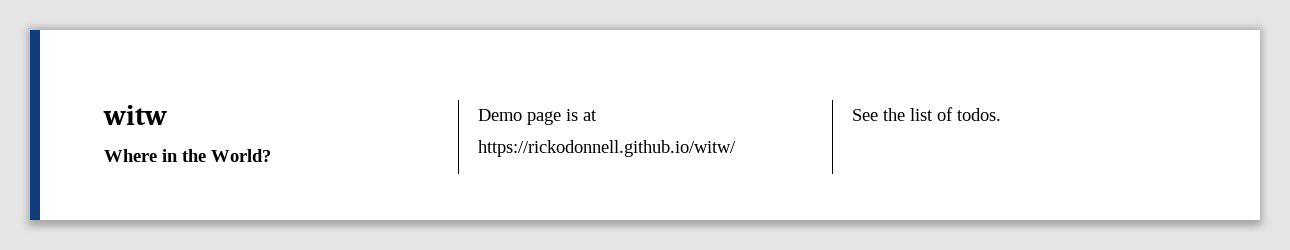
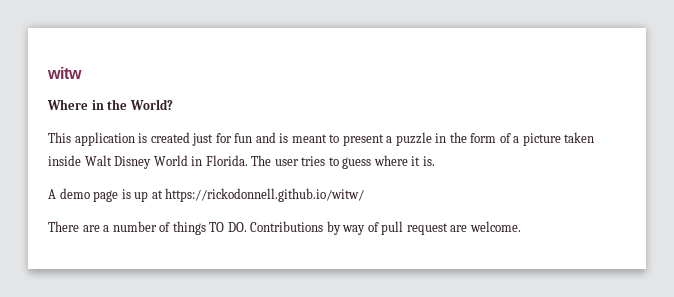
- Demo page is at https://rickodonnell.github.io/witw/
+ This application is created just for fun and is meant to present a puzzle in the form of a picture taken inside Walt Disney World in Florida. The user tries to guess where it is.
+ A demo page is up at https://rickodonnell.github.io/witw/
- See the list of todos.
+ There are a number of things TO DO. Contributions by way of pull request are welcome.

